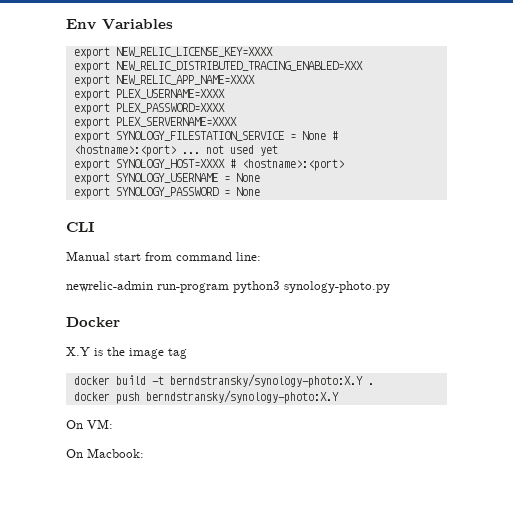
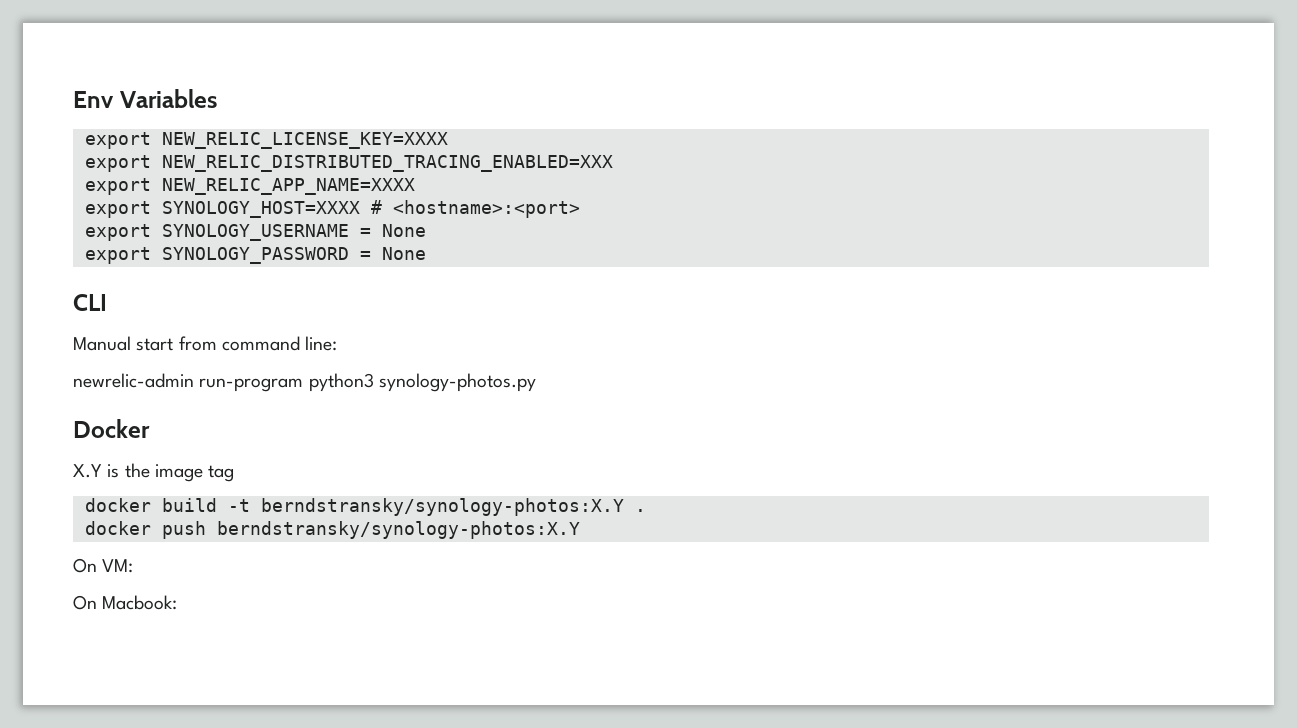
- export PLEX_USERNAME=XXXX
- export PLEX_PASSWORD=XXXX
- export PLEX_SERVERNAME=XXXX
- export SYNOLOGY_FILESTATION_SERVICE = None # <hostname>:<port> ... not used yet
- newrelic-admin run-program python3 synology-photo.py
+ newrelic-admin run-program python3 synology-photos.py
- docker build -t berndstransky/synology-photo:X.Y .
+ docker build -t berndstransky/synology-photos:X.Y .
- docker push berndstransky/synology-photo:X.Y
+ docker push berndstransky/synology-photos:X.Y

